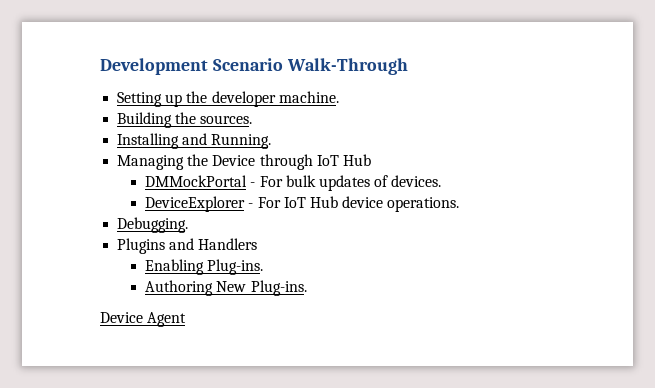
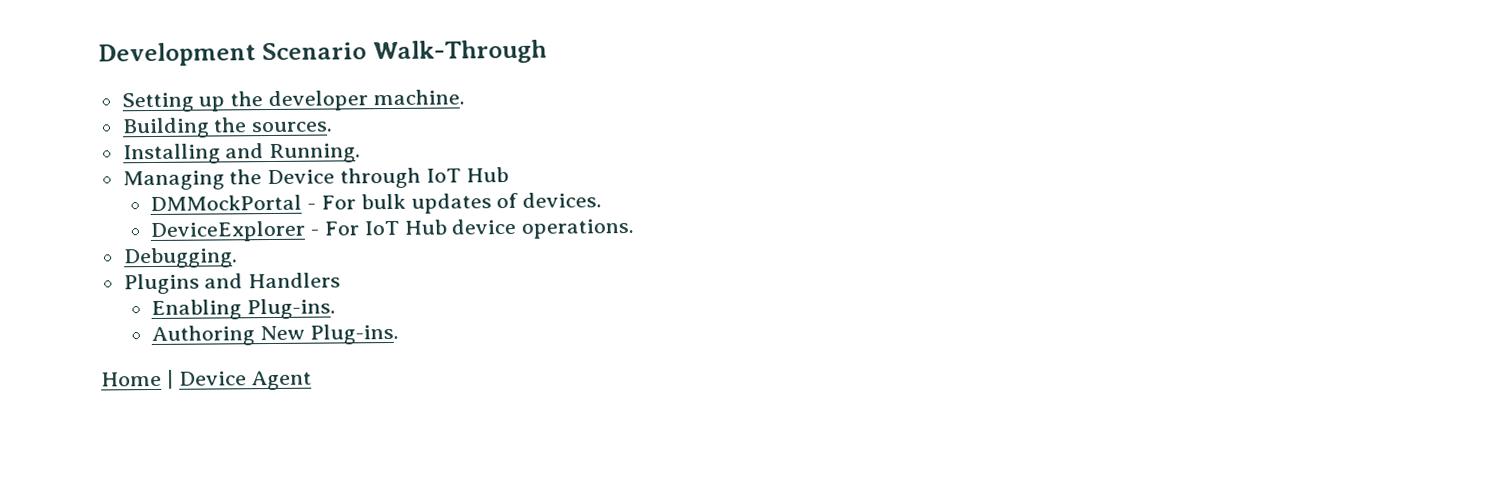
- Device Agent
+ Home | Device Agent

